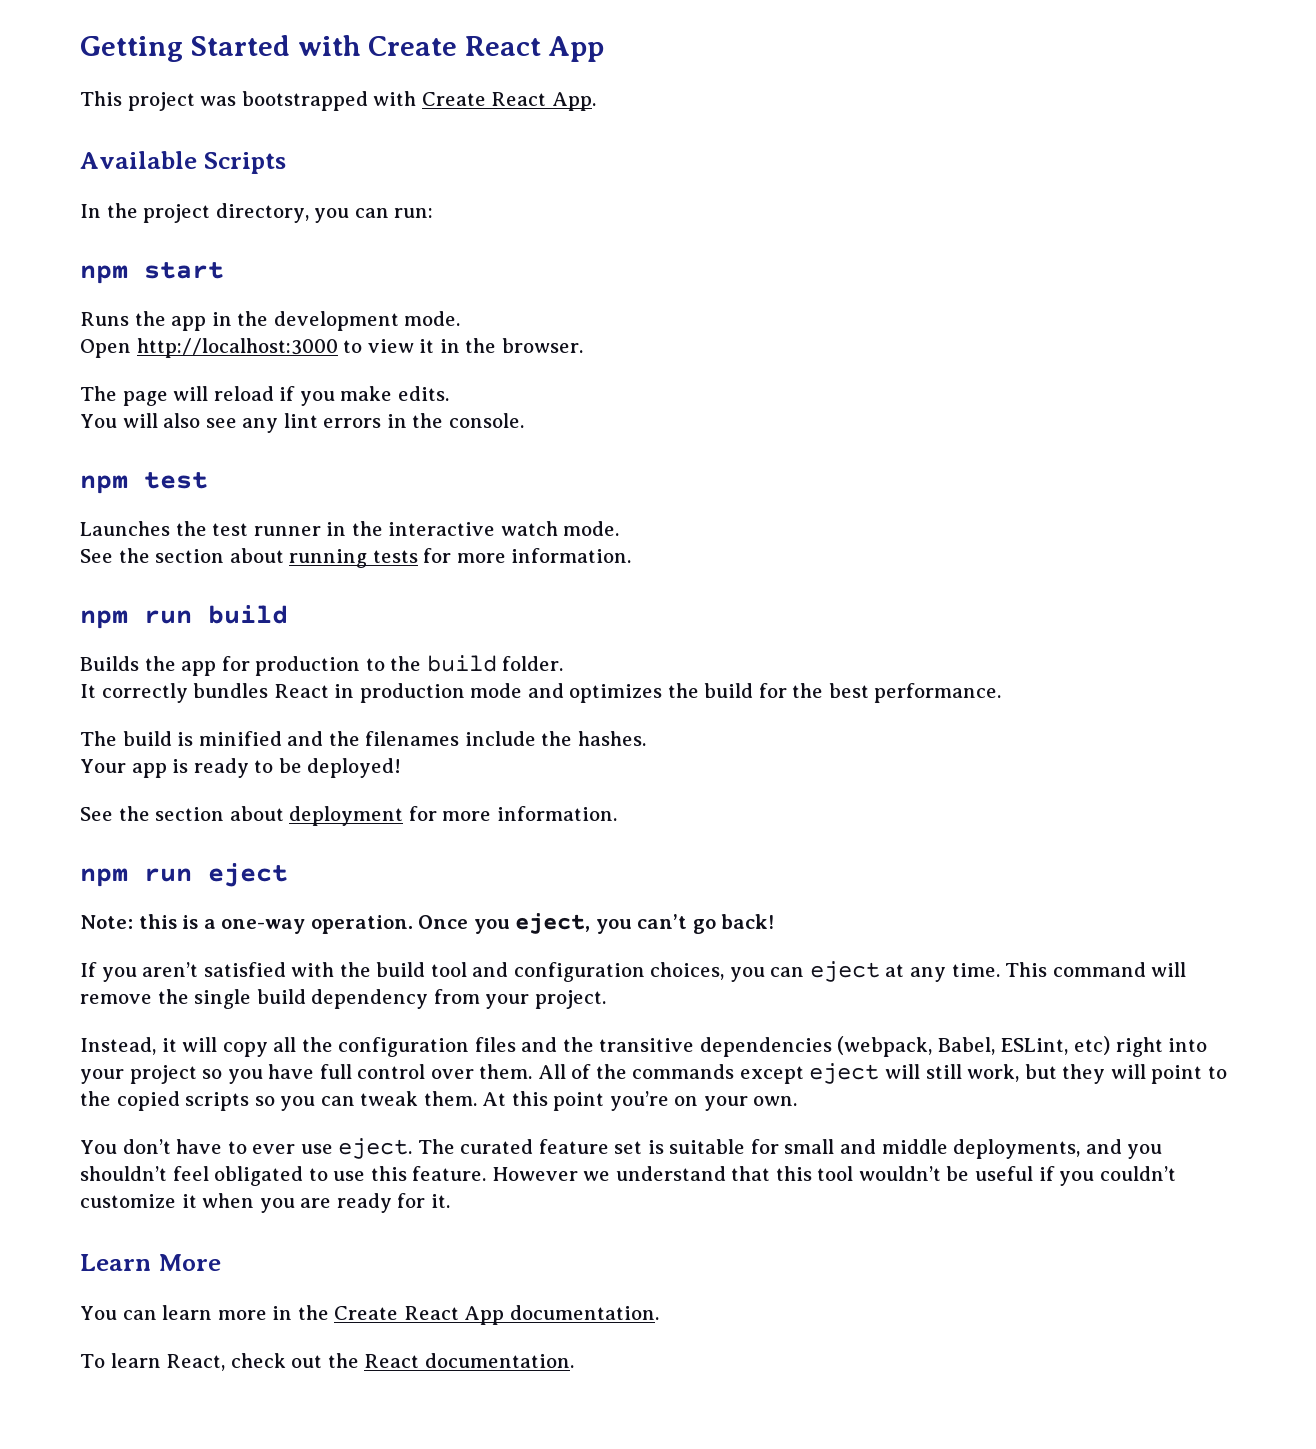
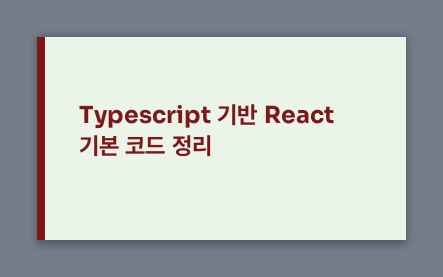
- Getting Started with Create React App
- This project was bootstrapped with Create React App.
- Available Scripts
- In the project directory, you can run:
- npm start
- Runs the app in the development mode.
- Open http://localhost:3000 to view it in the browser.
- The page will reload if you make edits.
- You will also see any lint errors in the console.
- npm test
- Launches the test runner in the interactive watch mode.
- See the section about running tests for more information.
- npm run build
- Builds the app for production to the build folder.
- It correctly bundles React in production mode and optimizes the build for the best performance.
- The build is minified and the filenames include the hashes.
- Your app is ready to be deployed!
- See the section about deployment for more information.
- npm run eject
- Note: this is a one-way operation. Once you eject, you can’t go back!
- If you aren’t satisfied with the build tool and configuration choices, you can eject at any time. This command will remove the single build dependency from your project.
- Instead, it will copy all the configuration files and the transitive dependencies (webpack, Babel, ESLint, etc) right into your project so you have full control over them. All of the commands except eject will still work, but they will point to the copied scripts so you can tweak them. At this point you’re on your own.
- You don’t have to ever use eject. The curated feature set is suitable for small and middle deployments, and you shouldn’t feel obligated to use this feature. However we understand that this tool wouldn’t be useful if you couldn’t customize it when you are ready for it.
- Learn More
- You can learn more in the Create React App documentation.
- To learn React, check out the React documentation.
+ Typescript 기반 React 기본 코드 정리

